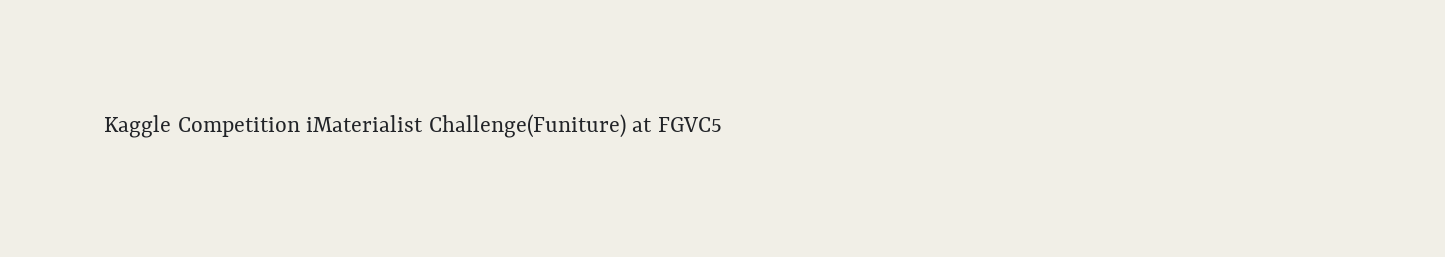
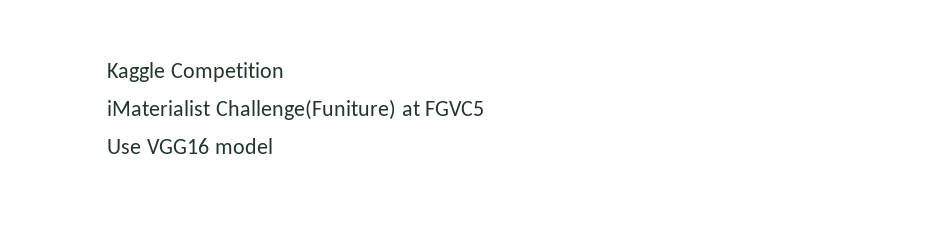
- Kaggle Competition iMaterialist Challenge(Funiture) at FGVC5
+ Kaggle Competition
+ iMaterialist Challenge(Funiture) at FGVC5
+ Use VGG16 model

